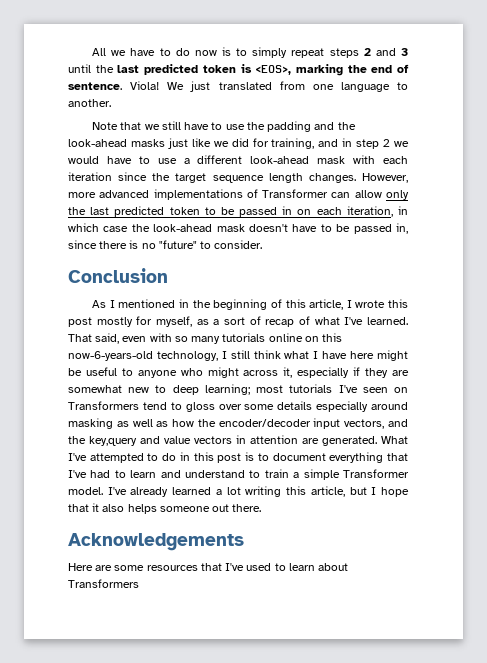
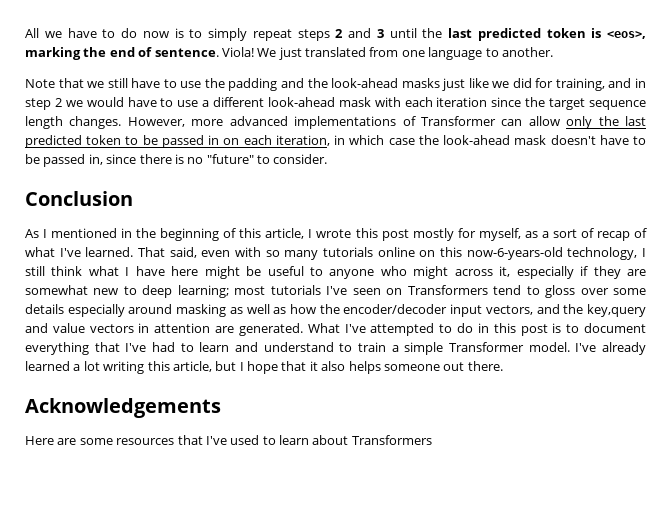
- All we have to do now is to simply repeat steps 2 and 3 until the last predicted token is <EOS>, marking the end of sentence.
+ All we have to do now is to simply repeat steps 2 and 3 until the last predicted token is <eos>, marking the end of sentence.

